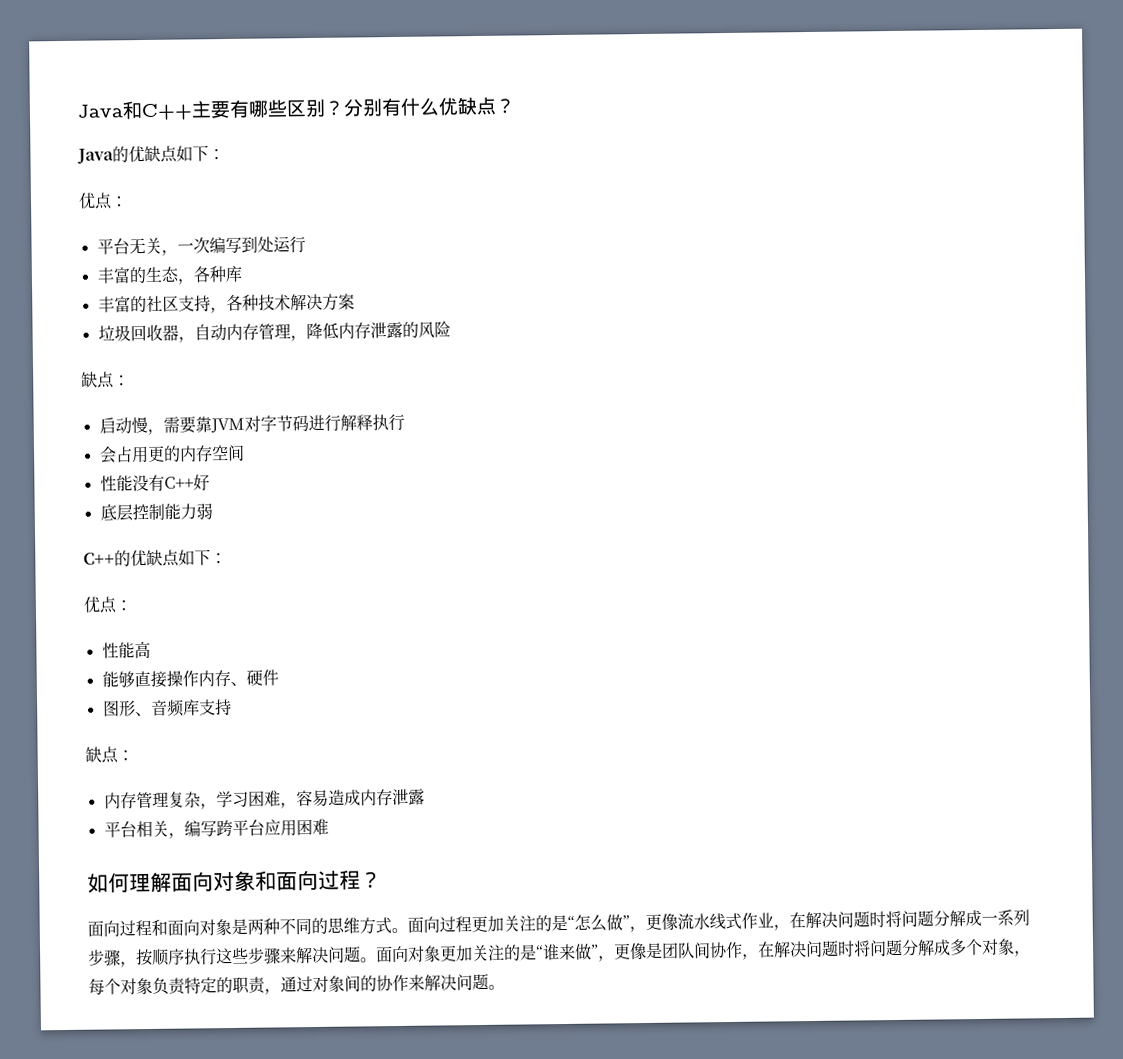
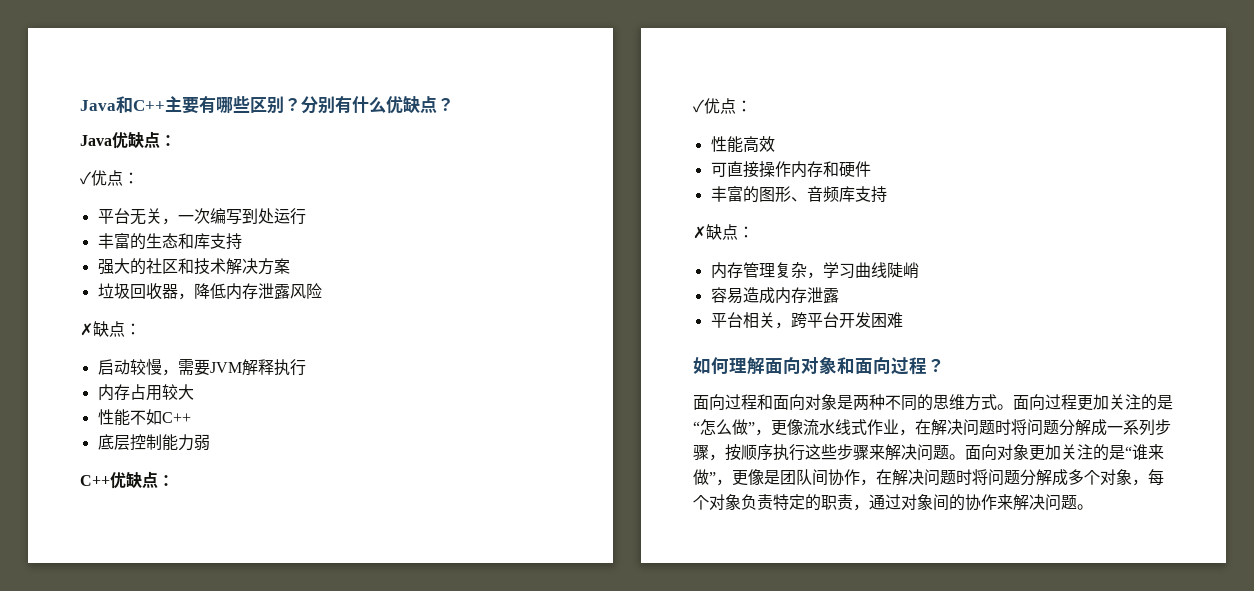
- Java的优缺点如下：
- 优点：
+ Java优缺点：
+ ✓优点：
- 丰富的生态，各种库
- 丰富的社区支持，各种技术解决方案
+ 丰富的生态和库支持
+ 强大的社区和技术解决方案
- 垃圾回收器，自动内存管理，降低内存泄露的风险
- 缺点：
+ 垃圾回收器，降低内存泄露风险
+ ✗缺点：
- 启动慢，需要靠JVM对字节码进行解释执行
- 会占用更的内存空间
- 性能没有C++好
+ 启动较慢，需要JVM解释执行
+ 内存占用较大
+ 性能不如C++
- C++的优缺点如下：
- 优点：
+ C++优缺点：
+ ✓优点：
- 性能高
- 能够直接操作内存、硬件
+ 性能高效
+ 可直接操作内存和硬件
- 图形、音频库支持
- 缺点：
+ 丰富的图形、音频库支持
+ ✗缺点：
- 内存管理复杂，学习困难，容易造成内存泄露
+ 内存管理复杂，学习曲线陡峭
+ 容易造成内存泄露
- 平台相关，编写跨平台应用困难
+ 平台相关，跨平台开发困难

